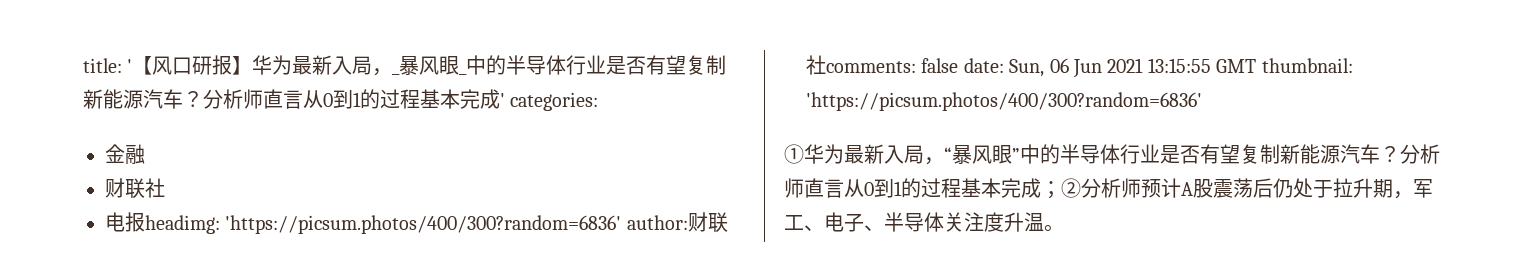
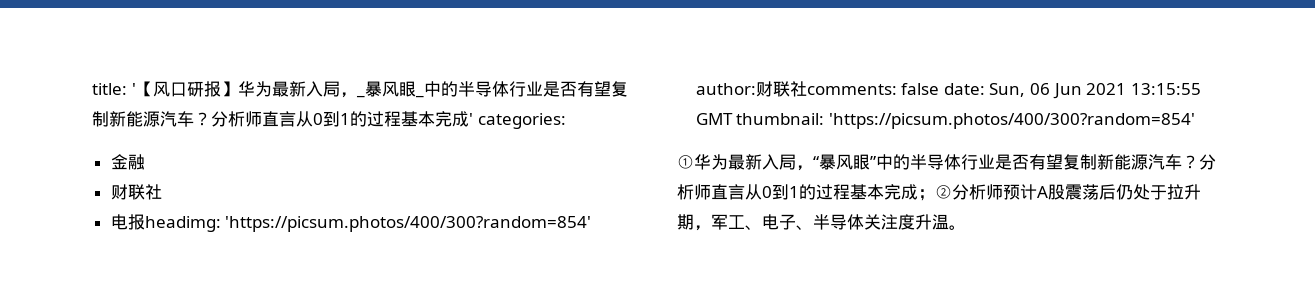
- 电报headimg: 'https://picsum.photos/400/300?random=6836' author:财联社comments: false date: Sun, 06 Jun 2021 13:15:55 GMT thumbnail: 'https://picsum.photos/400/300?random=6836'
+ 电报headimg: 'https://picsum.photos/400/300?random=854' author:财联社comments: false date: Sun, 06 Jun 2021 13:15:55 GMT thumbnail: 'https://picsum.photos/400/300?random=854'

